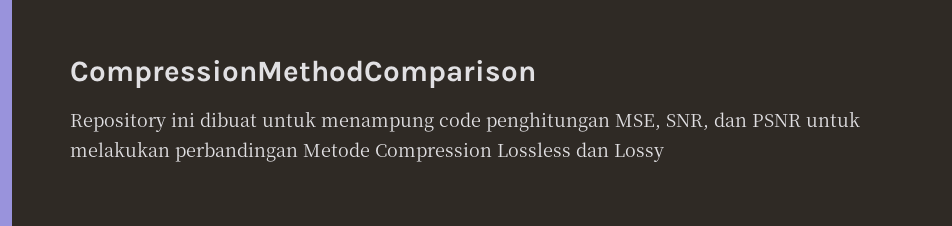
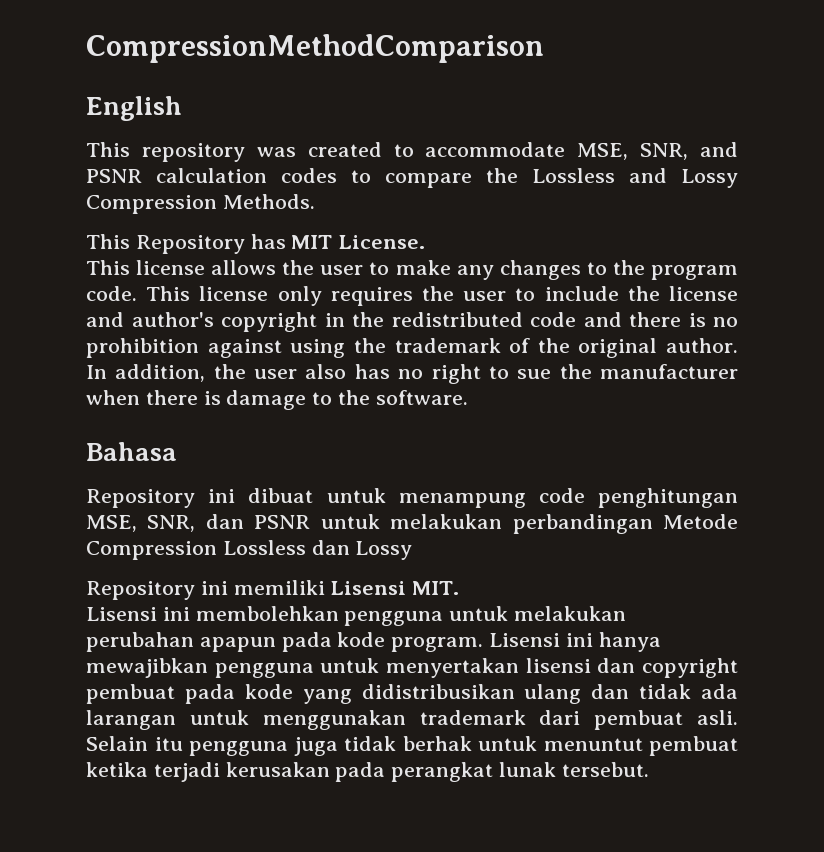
+ English
+ This repository was created to accommodate MSE, SNR, and PSNR calculation codes to compare the Lossless and Lossy Compression Methods.
+ This Repository has MIT License.
+ This license allows the user to make any changes to the program code. This license only requires the user to include the license and author's copyright in the redistributed code and there is no prohibition against using the trademark of the original author. In addition, the user also has no right to sue the manufacturer when there is damage to the software.
+ Bahasa
+ Repository ini memiliki Lisensi MIT.
+ Lisensi ini membolehkan pengguna untuk melakukan perubahan apapun pada kode program. Lisensi ini hanya mewajibkan pengguna untuk menyertakan lisensi dan copyright pembuat pada kode yang didistribusikan ulang dan tidak ada larangan untuk menggunakan trademark dari pembuat asli. Selain itu pengguna juga tidak berhak untuk menuntut pembuat ketika terjadi kerusakan pada perangkat lunak tersebut.

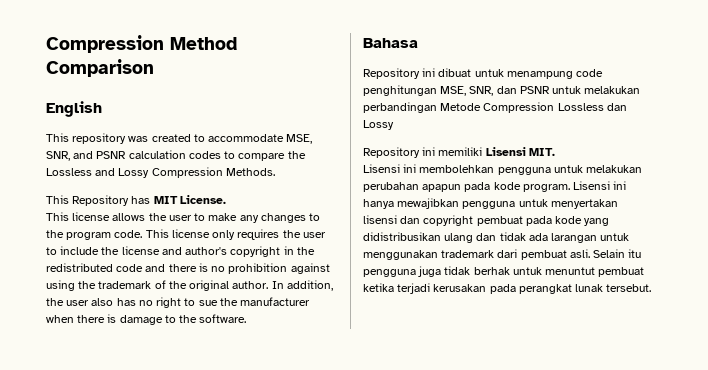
- CompressionMethodComparison
+ Compression Method Comparison

